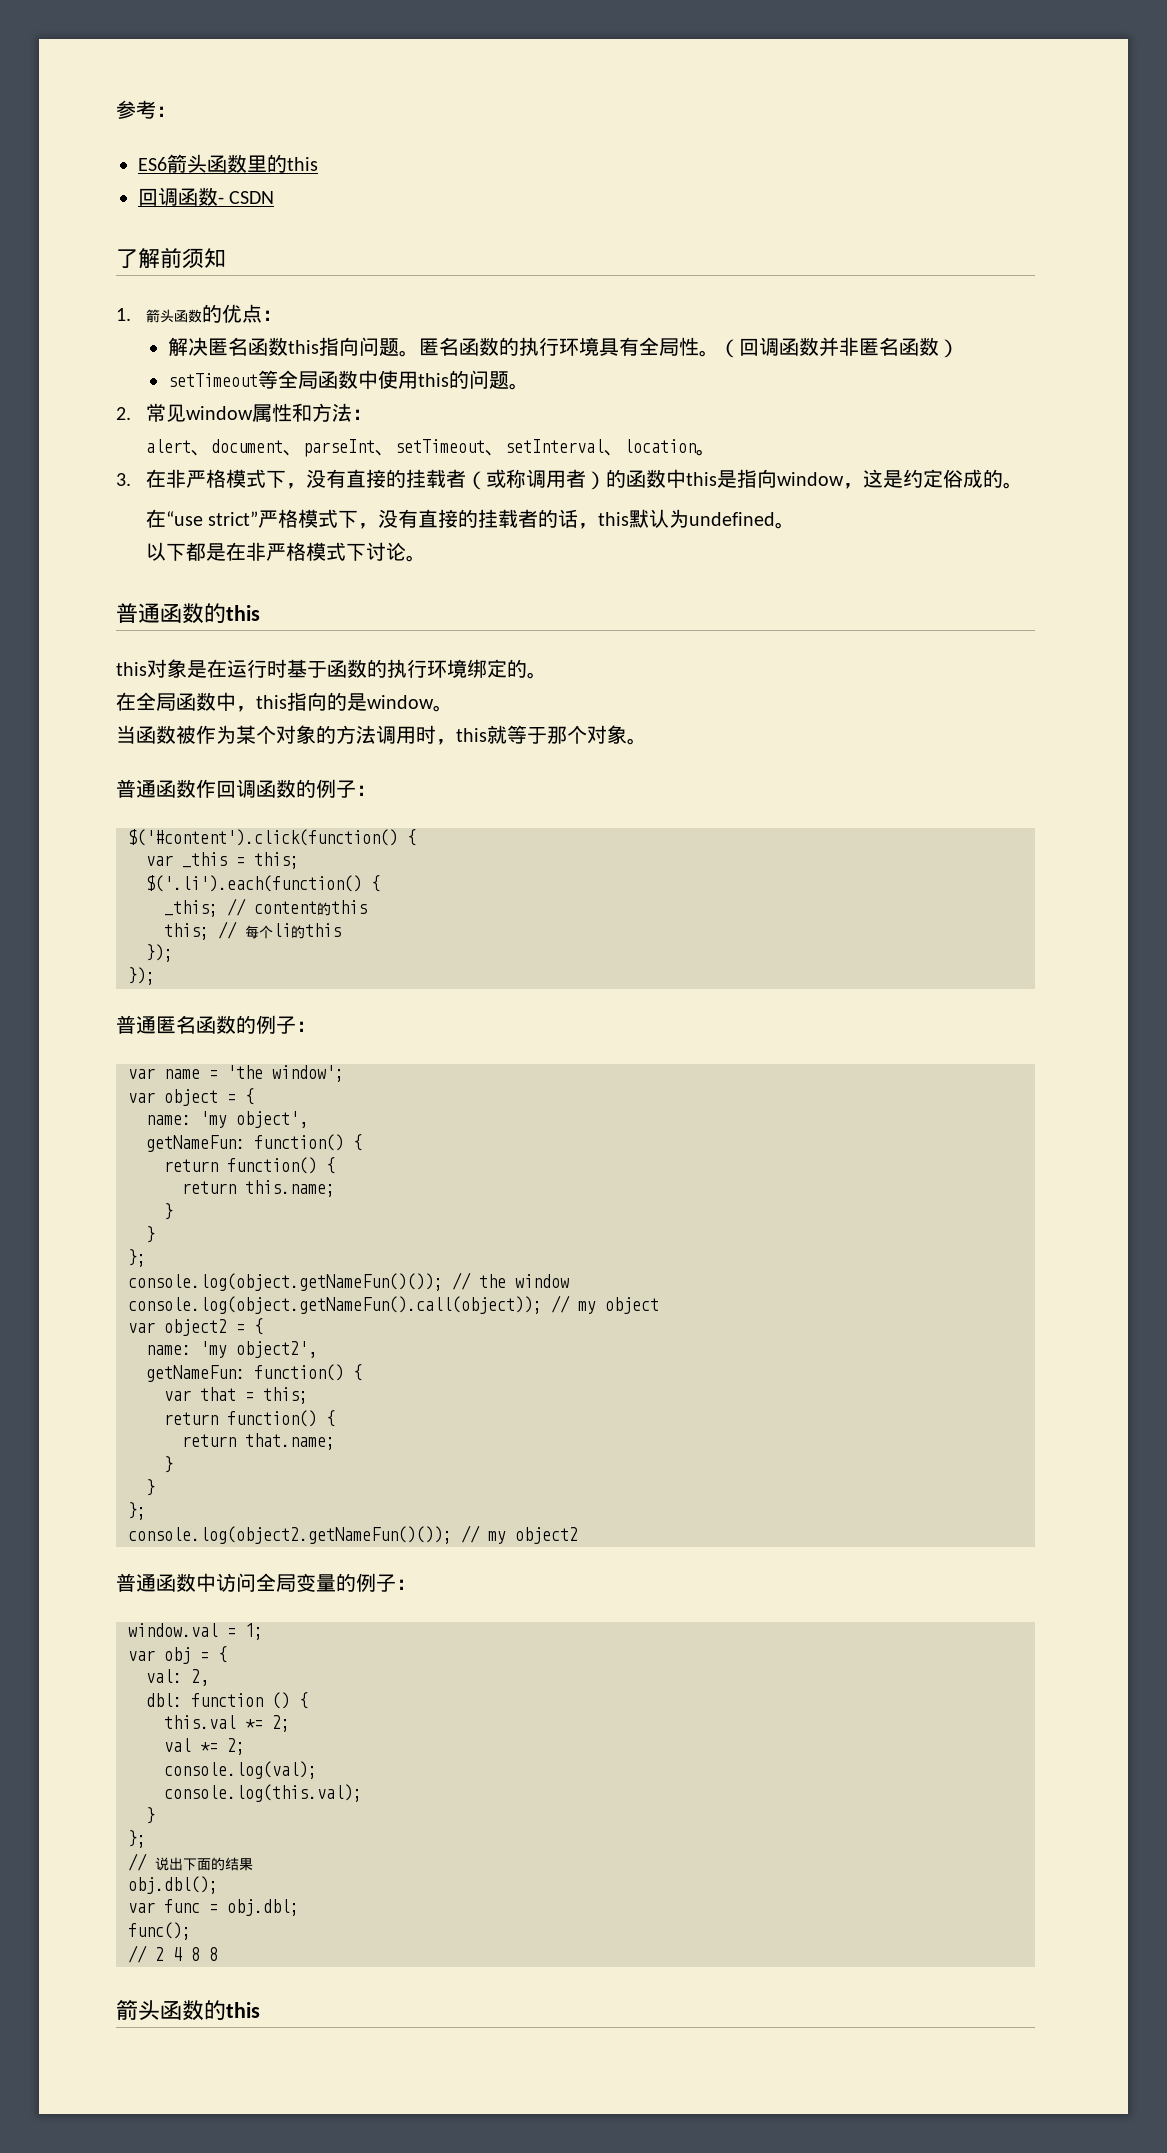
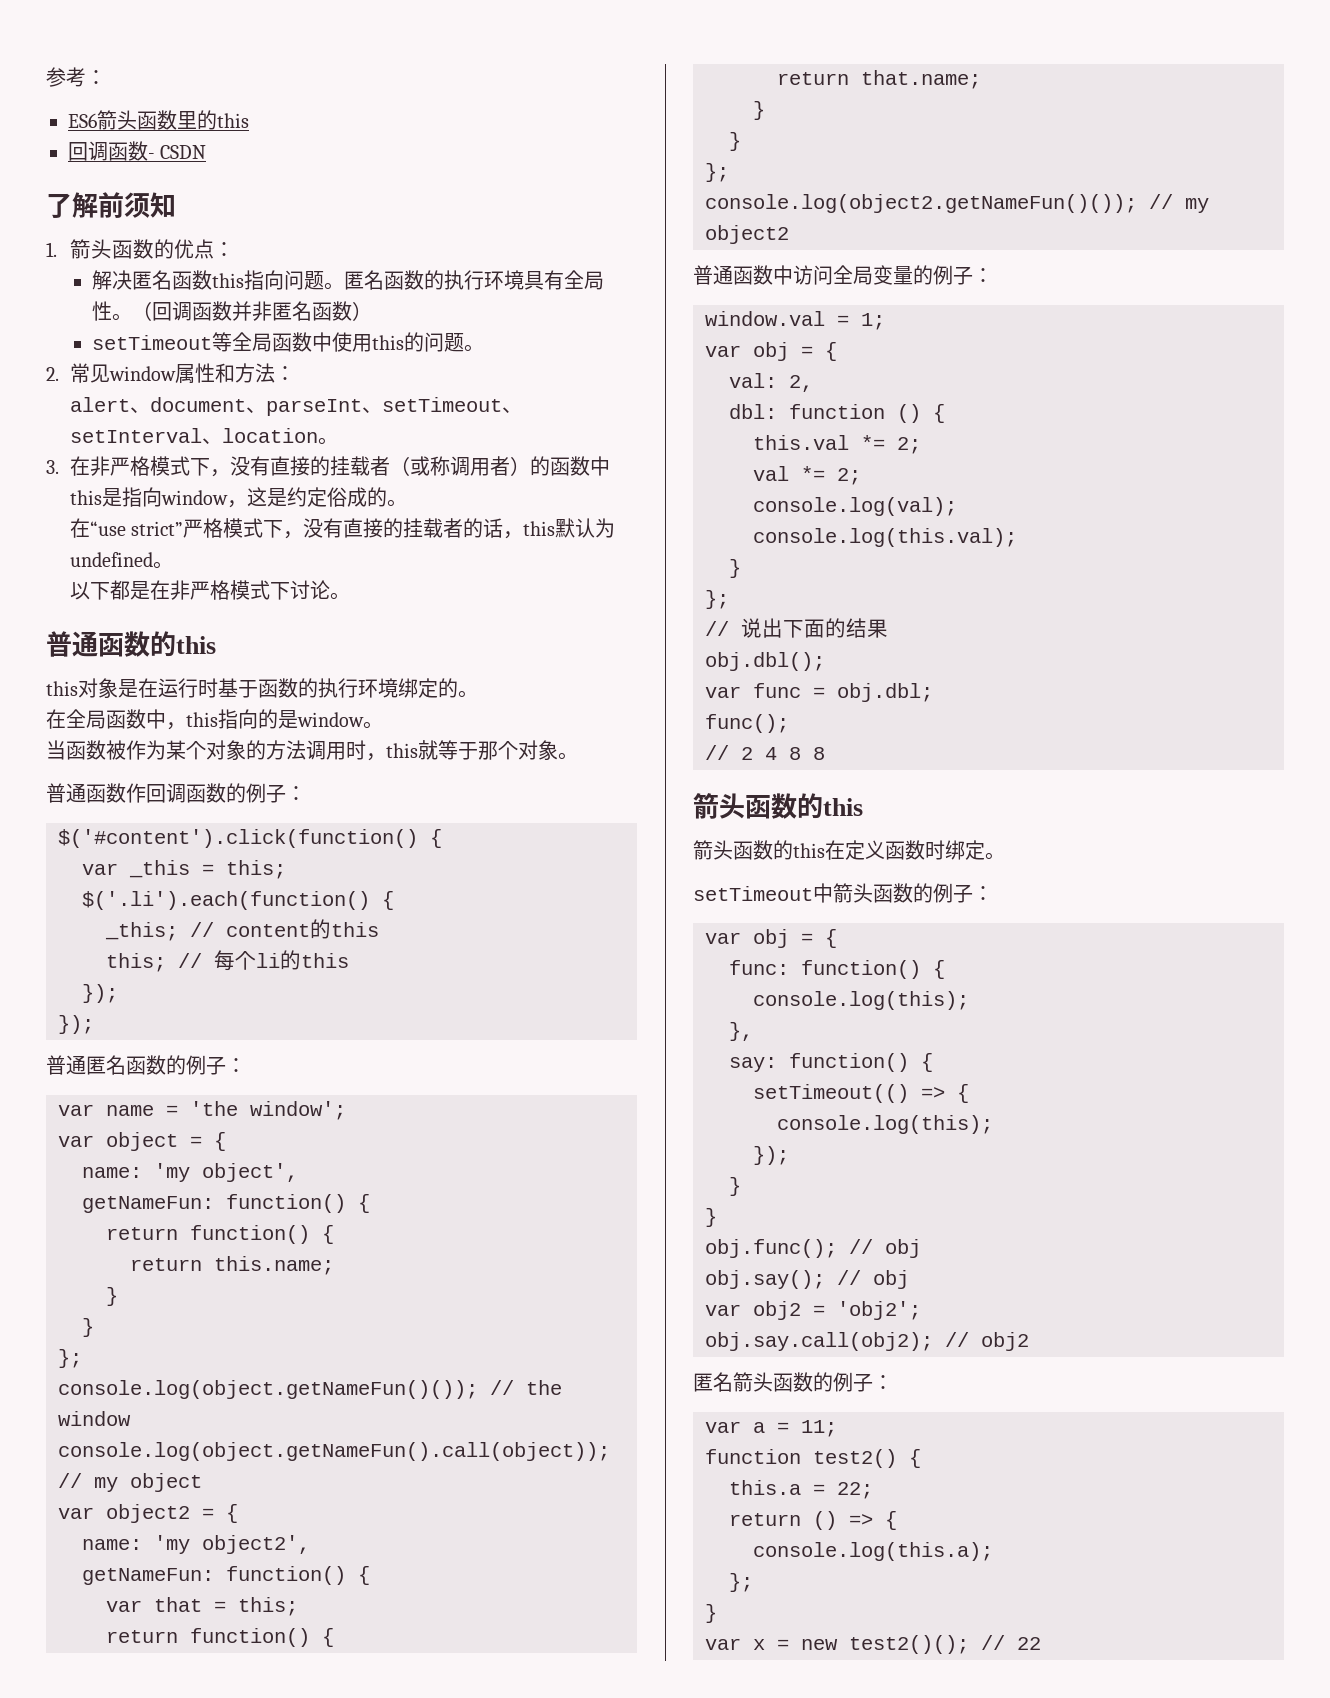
+ 箭头函数的this在定义函数时绑定。
+ setTimeout中箭头函数的例子：
+ var obj = {
+ func: function() {
+ console.log(this);
+ },
+ say: function() {
+ setTimeout(() => {
+ console.log(this);
+ });
+ }
+ }
+ obj.func(); // obj
+ obj.say(); // obj
+ var obj2 = 'obj2';
+ obj.say.call(obj2); // obj2
+ 匿名箭头函数的例子：
+ var a = 11;
+ function test2() {
+ this.a = 22;
+ return () => {
+ console.log(this.a);
+ };
+ }
+ var x = new test2()(); // 22

